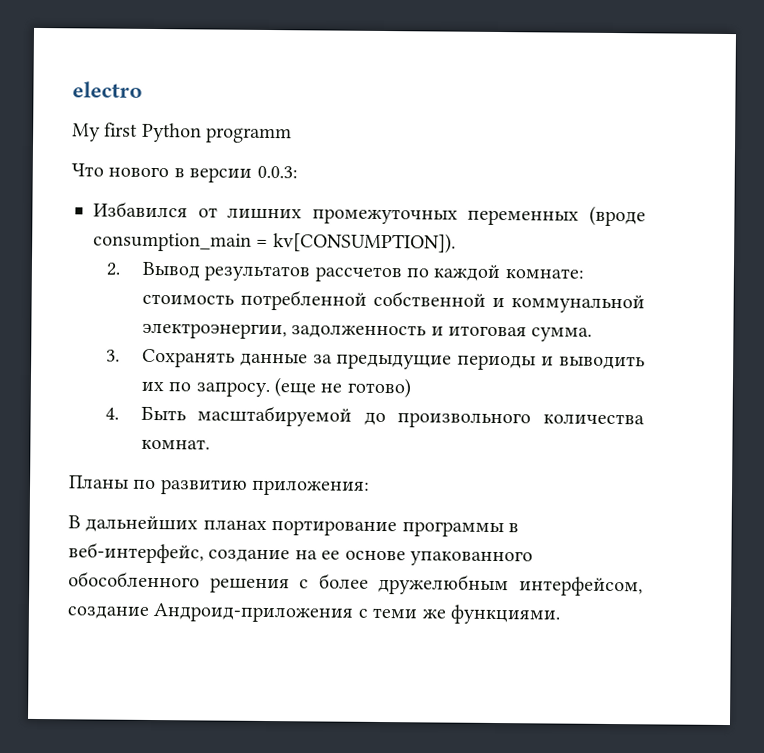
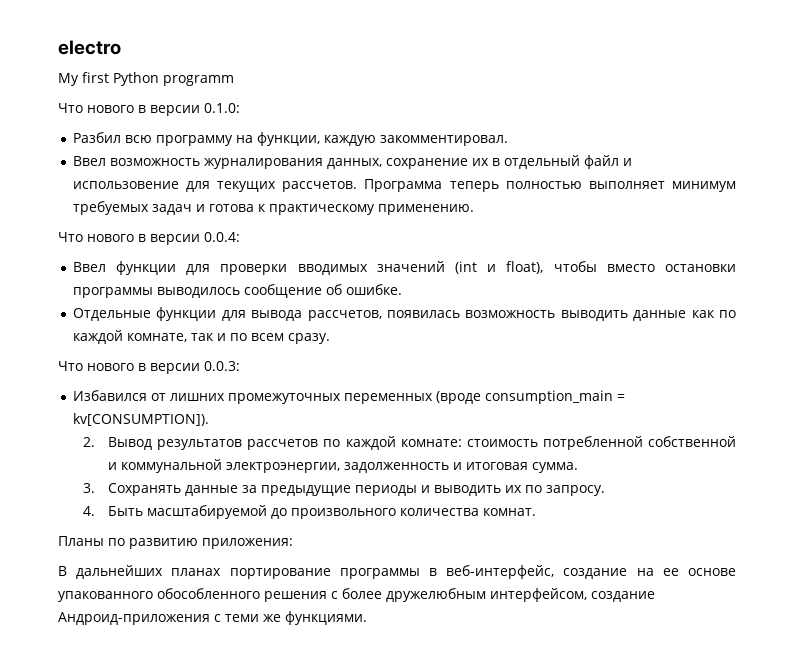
+ Что нового в версии 0.1.0:
+ Разбил всю программу на функции, каждую закомментировал.
+ Ввел возможность журналирования данных, сохранение их в отдельный файл и использовение для текущих рассчетов. Программа теперь полностью выполняет минимум требуемых задач и готова к практическому применению.
+ Что нового в версии 0.0.4:
+ Ввел функции для проверки вводимых значений (int и float), чтобы вместо остановки программы выводилось сообщение об ошибке.
+ Отдельные функции для вывода рассчетов, появилась возможность выводить данные как по каждой комнате, так и по всем сразу.
- (еще не готово)

